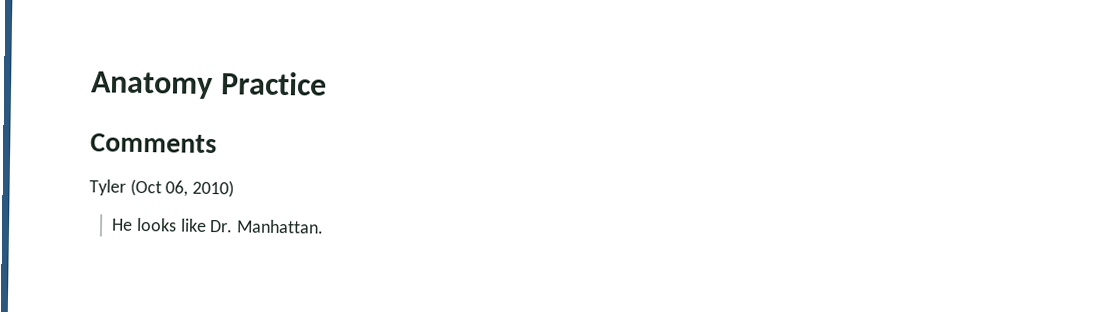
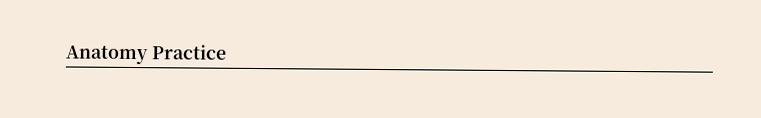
- Comments
- Tyler (Oct 06, 2010)
- He looks like Dr. Manhattan.

